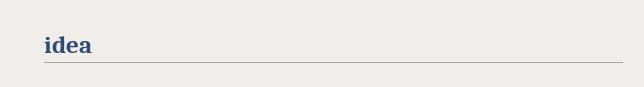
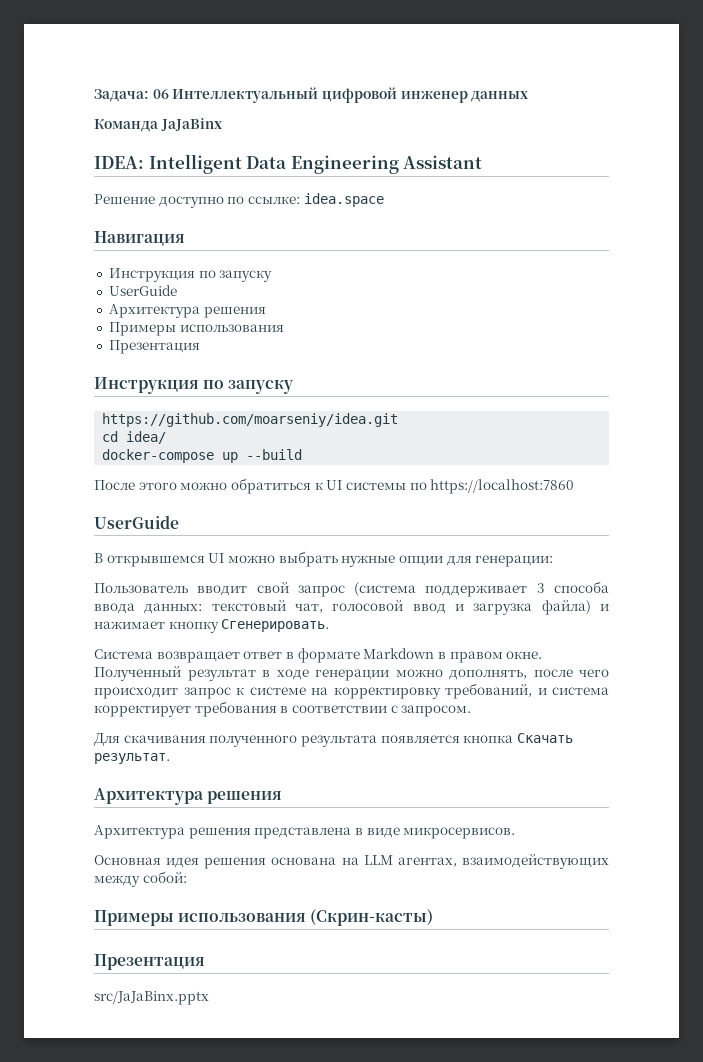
- idea
+ Задача: 06 Интеллектуальный цифровой инженер данных
+ Команда JaJaBinx
+ IDEA: Intelligent Data Engineering Assistant
+ Решение доступно по ссылке: idea.space
+ Навигация
+ Инструкция по запуску
+ UserGuide
+ Архитектура решения
+ Примеры использования
+ Презентация
+ Инструкция по запуску
+ https://github.com/moarseniy/idea.git
+ cd idea/
+ docker-compose up --build
+ После этого можно обратиться к UI системы по https://localhost:7860
+ UserGuide
+ В открывшемся UI можно выбрать нужные опции для генерации:
+ Пользователь вводит свой запрос (система поддерживает 3 способа ввода данных: текстовый чат, голосовой ввод и загрузка файла) и нажимает кнопку Сгенерировать.
+ Система возвращает ответ в формате Markdown в правом окне. Полученный результат в ходе генерации можно дополнять, после чего происходит запрос к системе на корректировку требований, и система корректирует требования в соответствии с запросом.
+ Для скачивания полученного результата появляется кнопка Скачать результат.
+ Архитектура решения
+ Архитектура решения представлена в виде микросервисов.
+ Основная идея решения основана на LLM агентах, взаимодействующих между собой:
+ Примеры использования (Скрин-касты)
+ Презентация
+ src/JaJaBinx.pptx

